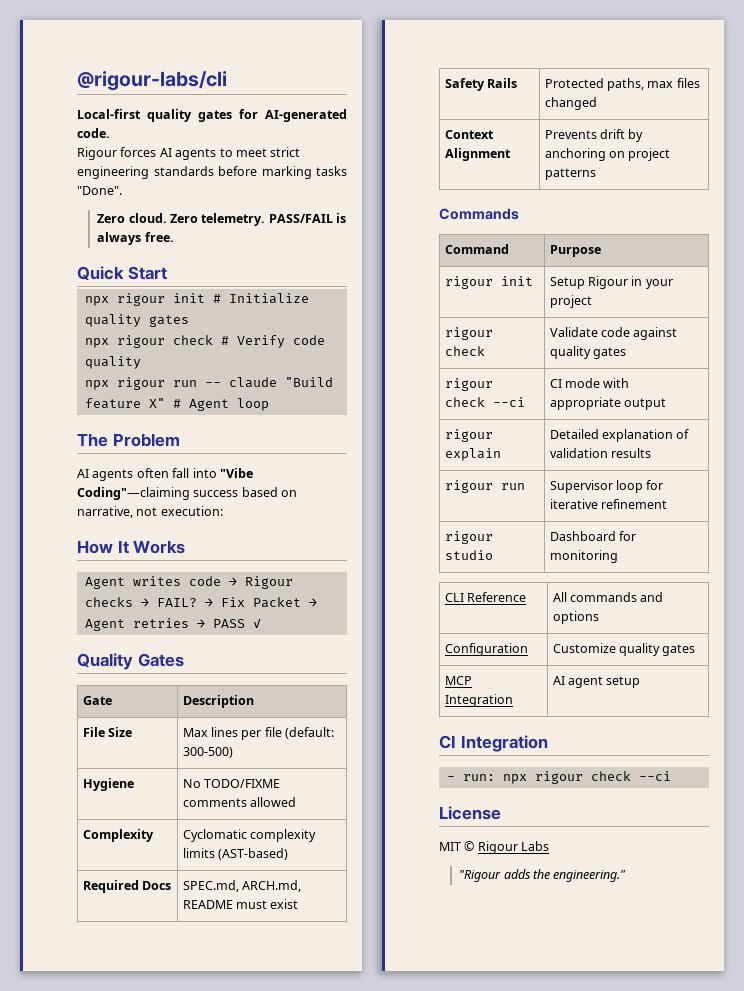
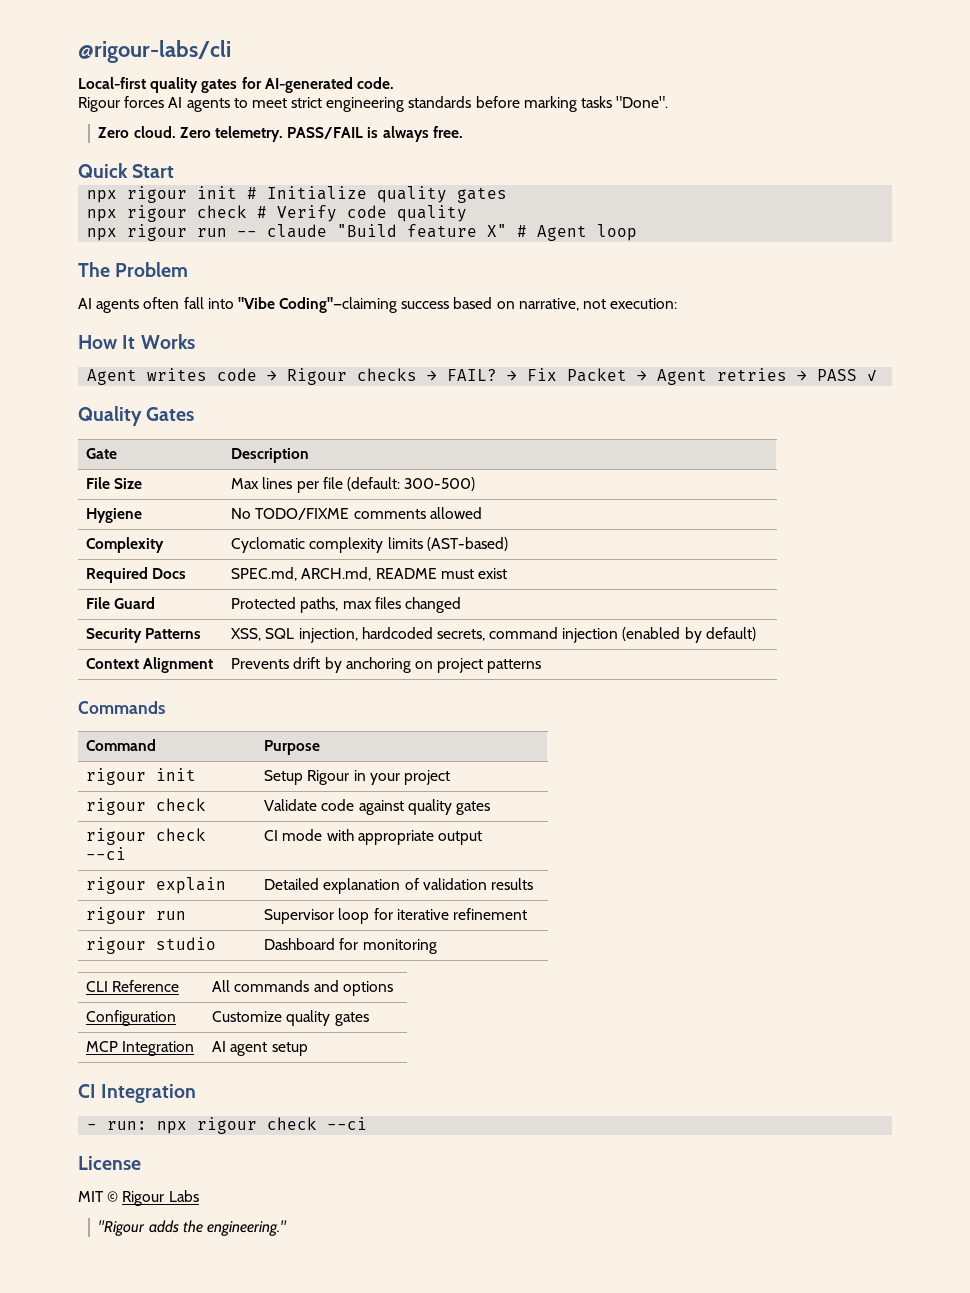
- Safety Rails | Protected paths, max files changed
+ File Guard | Protected paths, max files changed
+ Security Patterns | XSS, SQL injection, hardcoded secrets, command injection (enabled by default)

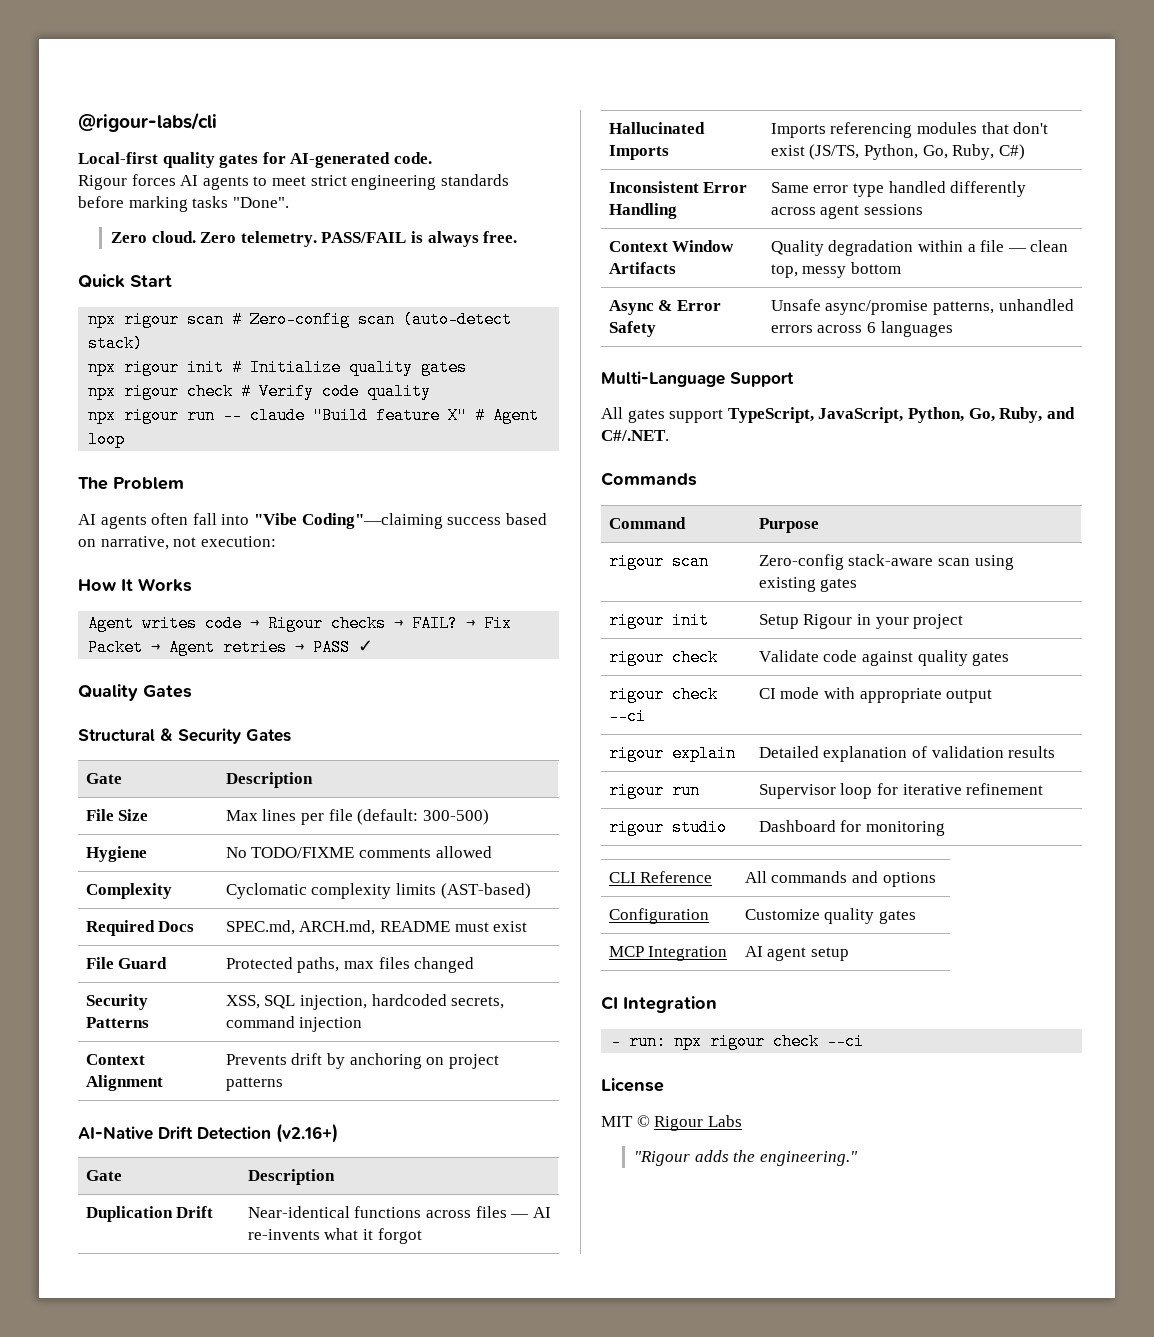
+ npx rigour scan # Zero-config scan (auto-detect stack)
+ Structural & Security Gates
- Security Patterns | XSS, SQL injection, hardcoded secrets, command injection (enabled by default)
+ Security Patterns | XSS, SQL injection, hardcoded secrets, command injection
+ AI-Native Drift Detection (v2.16+)
+ Gate | Description
+ Duplication Drift | Near-identical functions across files — AI re-invents what it forgot
+ Hallucinated Imports | Imports referencing modules that don't exist (JS/TS, Python, Go, Ruby, C#)
+ Inconsistent Error Handling | Same error type handled differently across agent sessions
+ Context Window Artifacts | Quality degradation within a file — clean top, messy bottom
+ Async & Error Safety | Unsafe async/promise patterns, unhandled errors across 6 languages
+ Multi-Language Support
+ All gates support TypeScript, JavaScript, Python, Go, Ruby, and C#/.NET.
  Commands
  Command | Purpose
+ rigour scan | Zero-config stack-aware scan using existing gates

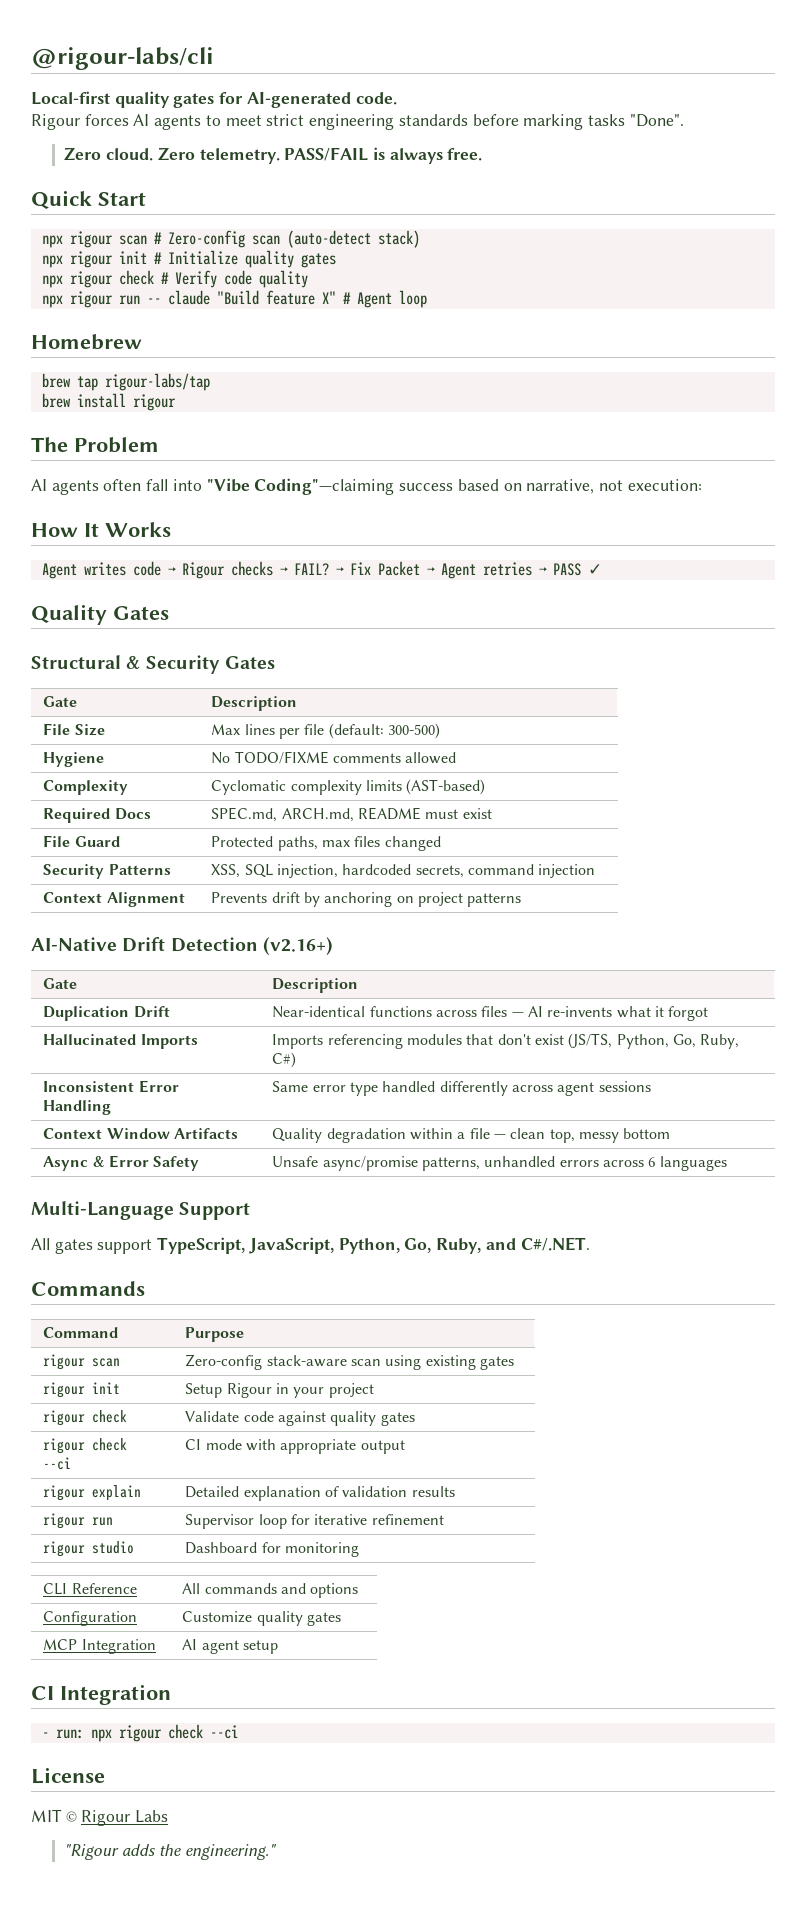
+ Homebrew
+ brew tap rigour-labs/tap
+ brew install rigour

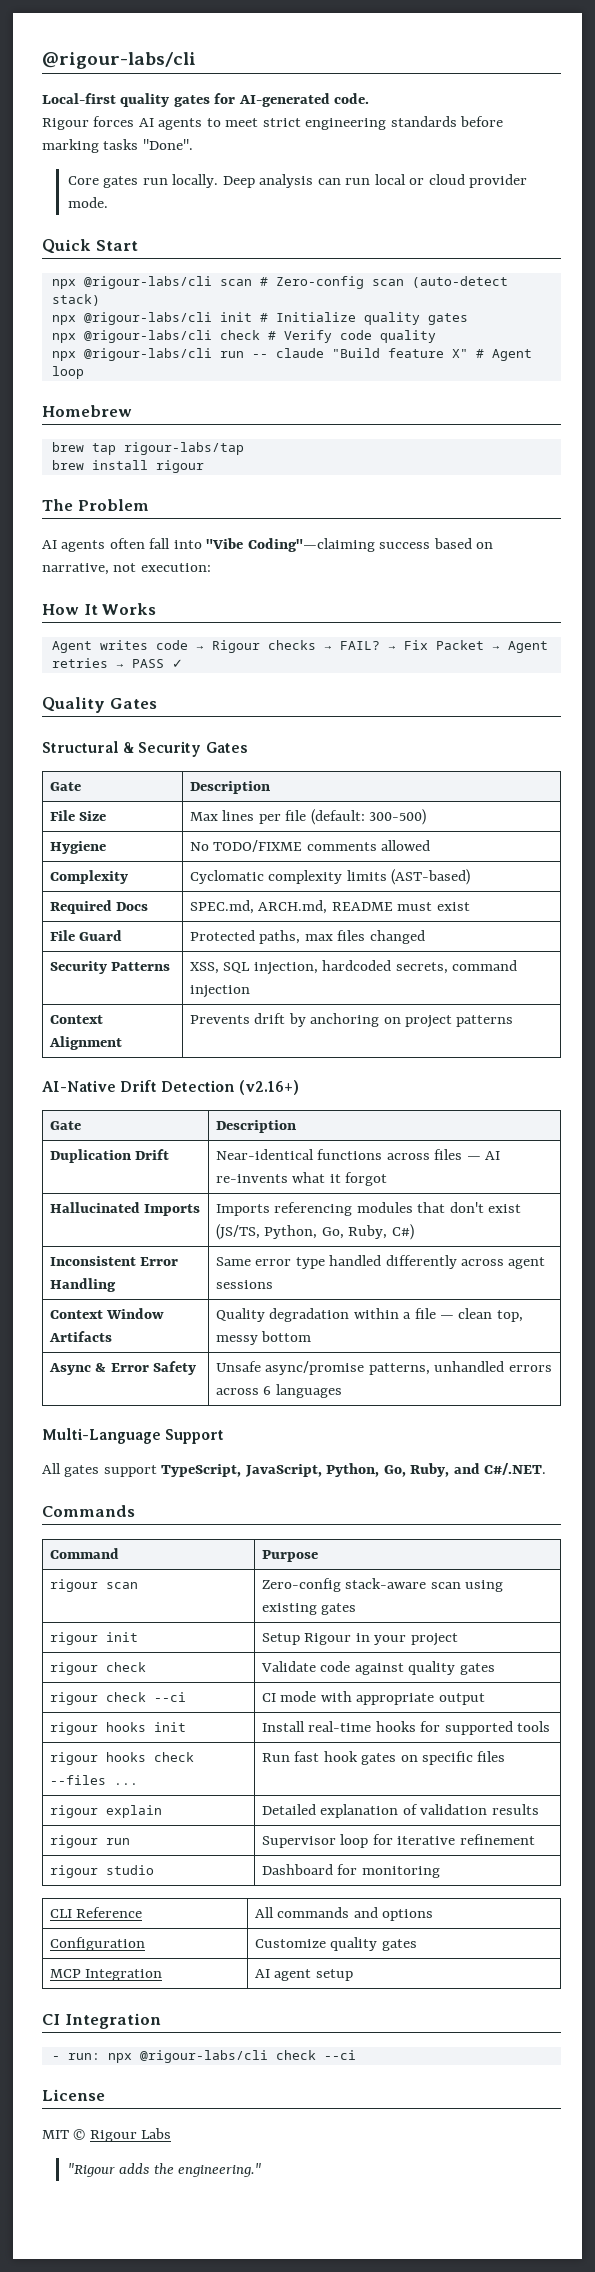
- Zero cloud. Zero telemetry. PASS/FAIL is always free.
+ Core gates run locally. Deep analysis can run local or cloud provider mode.
- npx rigour scan # Zero-config scan (auto-detect stack)
+ npx @rigour-labs/cli scan # Zero-config scan (auto-detect stack)
- npx rigour init # Initialize quality gates
+ npx @rigour-labs/cli init # Initialize quality gates
- npx rigour check # Verify code quality
+ npx @rigour-labs/cli check # Verify code quality
- npx rigour run -- claude "Build feature X" # Agent loop
+ npx @rigour-labs/cli run -- claude "Build feature X" # Agent loop
+ rigour hooks init | Install real-time hooks for supported tools
+ rigour hooks check --files ... | Run fast hook gates on specific files
- - run: npx rigour check --ci
+ - run: npx @rigour-labs/cli check --ci

